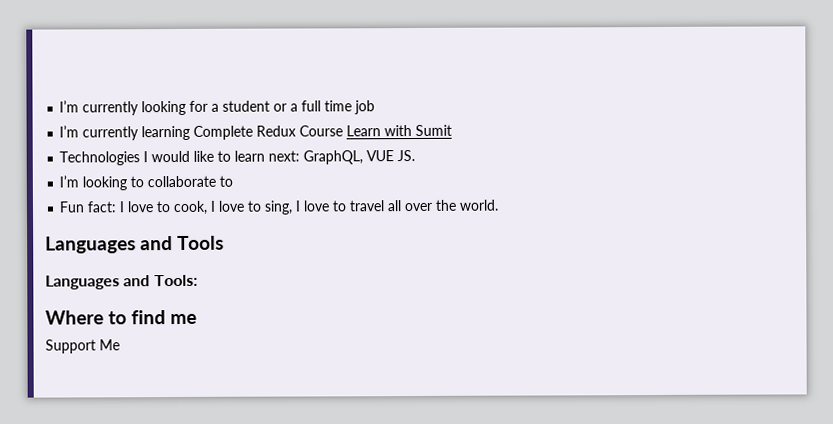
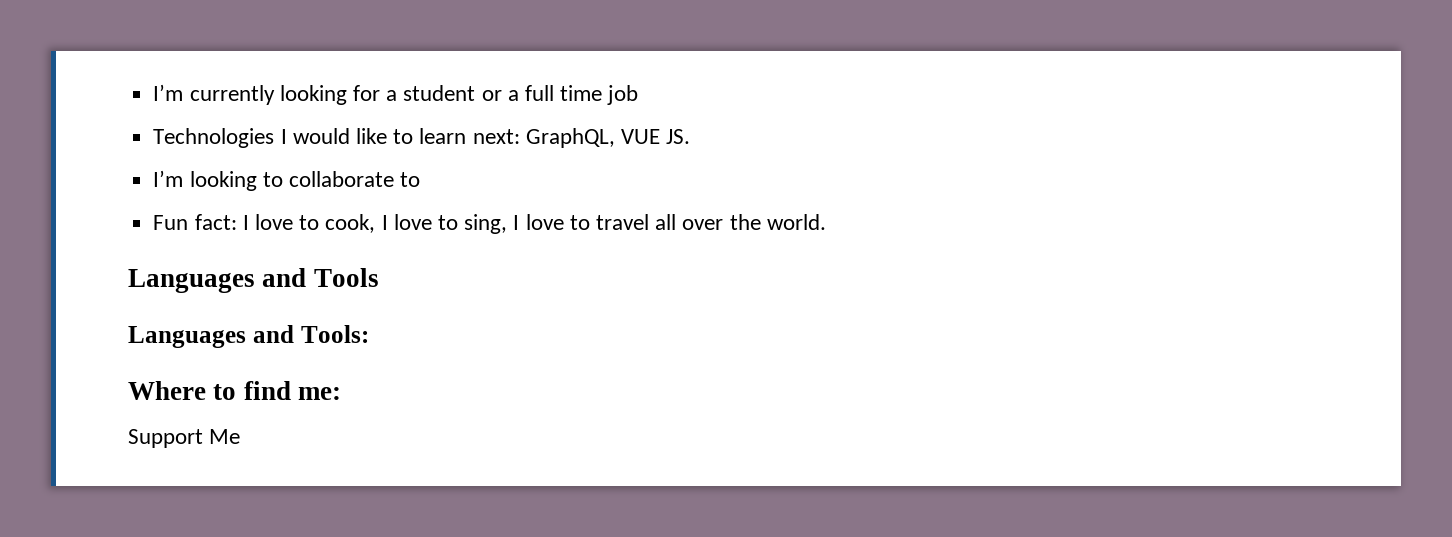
- I’m currently learning Complete Redux Course Learn with Sumit
- Where to find me
+ Where to find me:

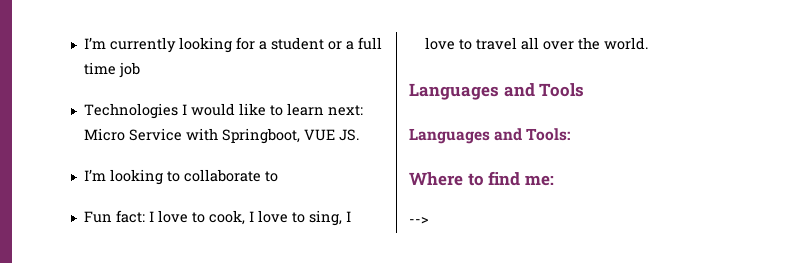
- Technologies I would like to learn next: GraphQL, VUE JS.
+ Technologies I would like to learn next: Micro Service with Springboot, VUE JS.
- Support Me
+ -->

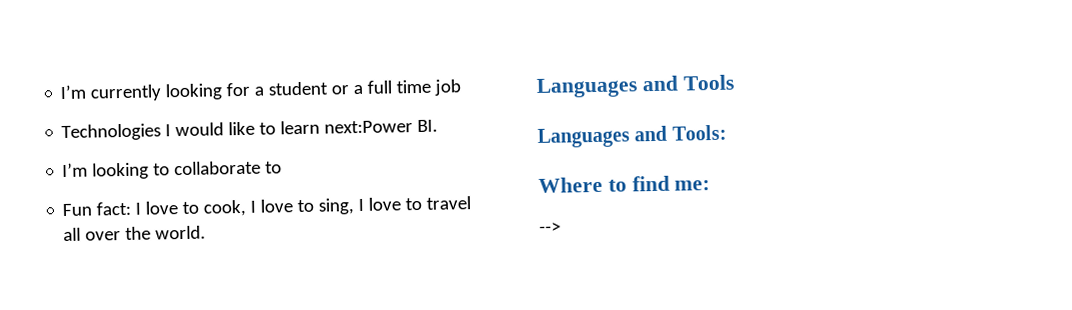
- Technologies I would like to learn next: Micro Service with Springboot, VUE JS.
+ Technologies I would like to learn next:Power BI.

